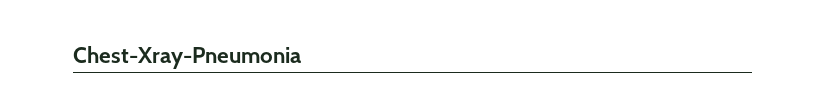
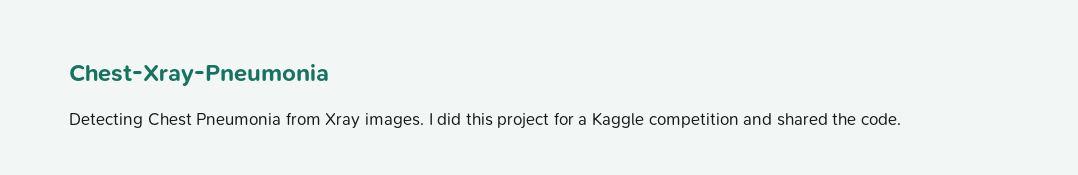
+ Detecting Chest Pneumonia from Xray images. I did this project for a Kaggle competition and shared the code.

